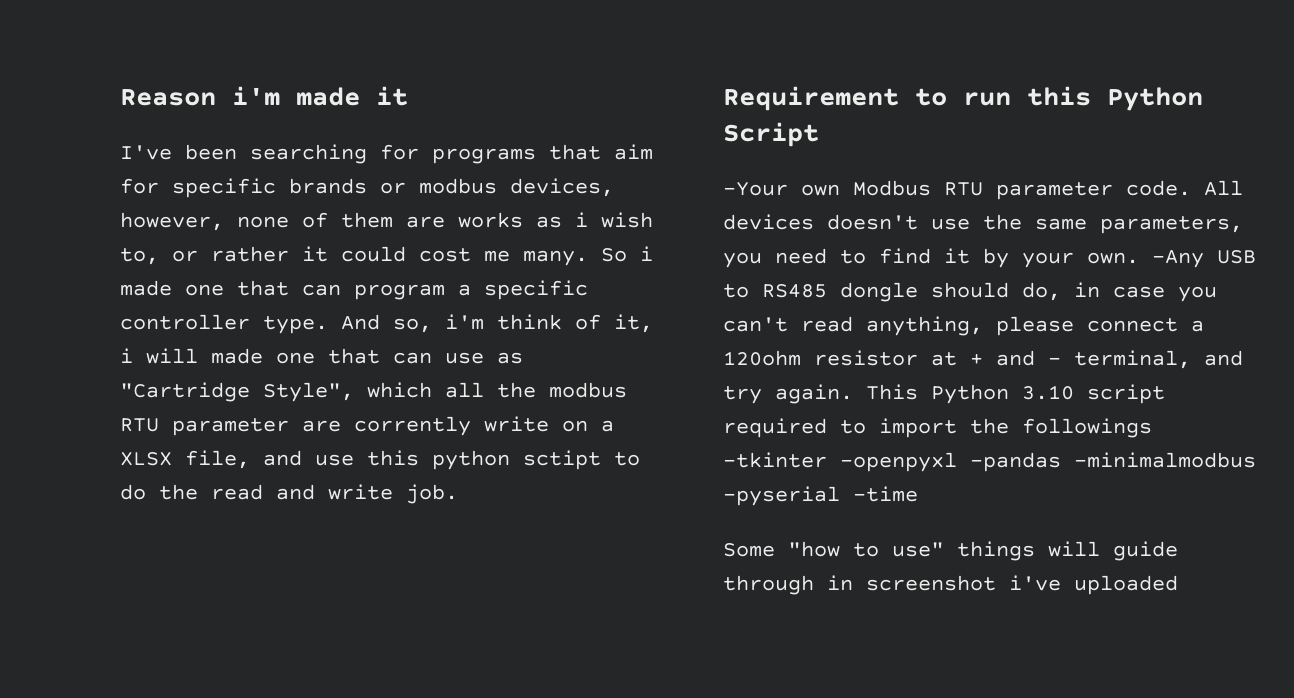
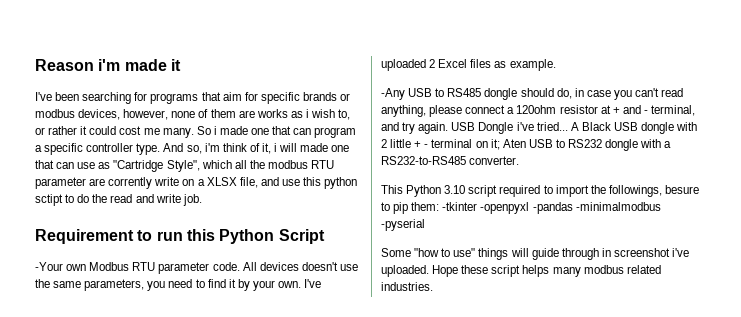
- All devices doesn't use the same parameters, you need to find it by your own. -Any USB to RS485 dongle should do, in case you can't read anything, please connect a 120ohm resistor at + and - terminal, and try again. This Python 3.10 script required to import the followings -tkinter -openpyxl -pandas -minimalmodbus -pyserial -time
+ All devices doesn't use the same parameters, you need to find it by your own. I've uploaded 2 Excel files as example.
+ -Any USB to RS485 dongle should do, in case you can't read anything, please connect a 120ohm resistor at + and - terminal, and try again. USB Dongle i've tried... A Black USB dongle with 2 little + - terminal on it; Aten USB to RS232 dongle with a RS232-to-RS485 converter.
+ This Python 3.10 script required to import the followings, besure to pip them: -tkinter -openpyxl -pandas -minimalmodbus -pyserial
- Some "how to use" things will guide through in screenshot i've uploaded
+ Some "how to use" things will guide through in screenshot i've uploaded. Hope these script helps many modbus related industries.

